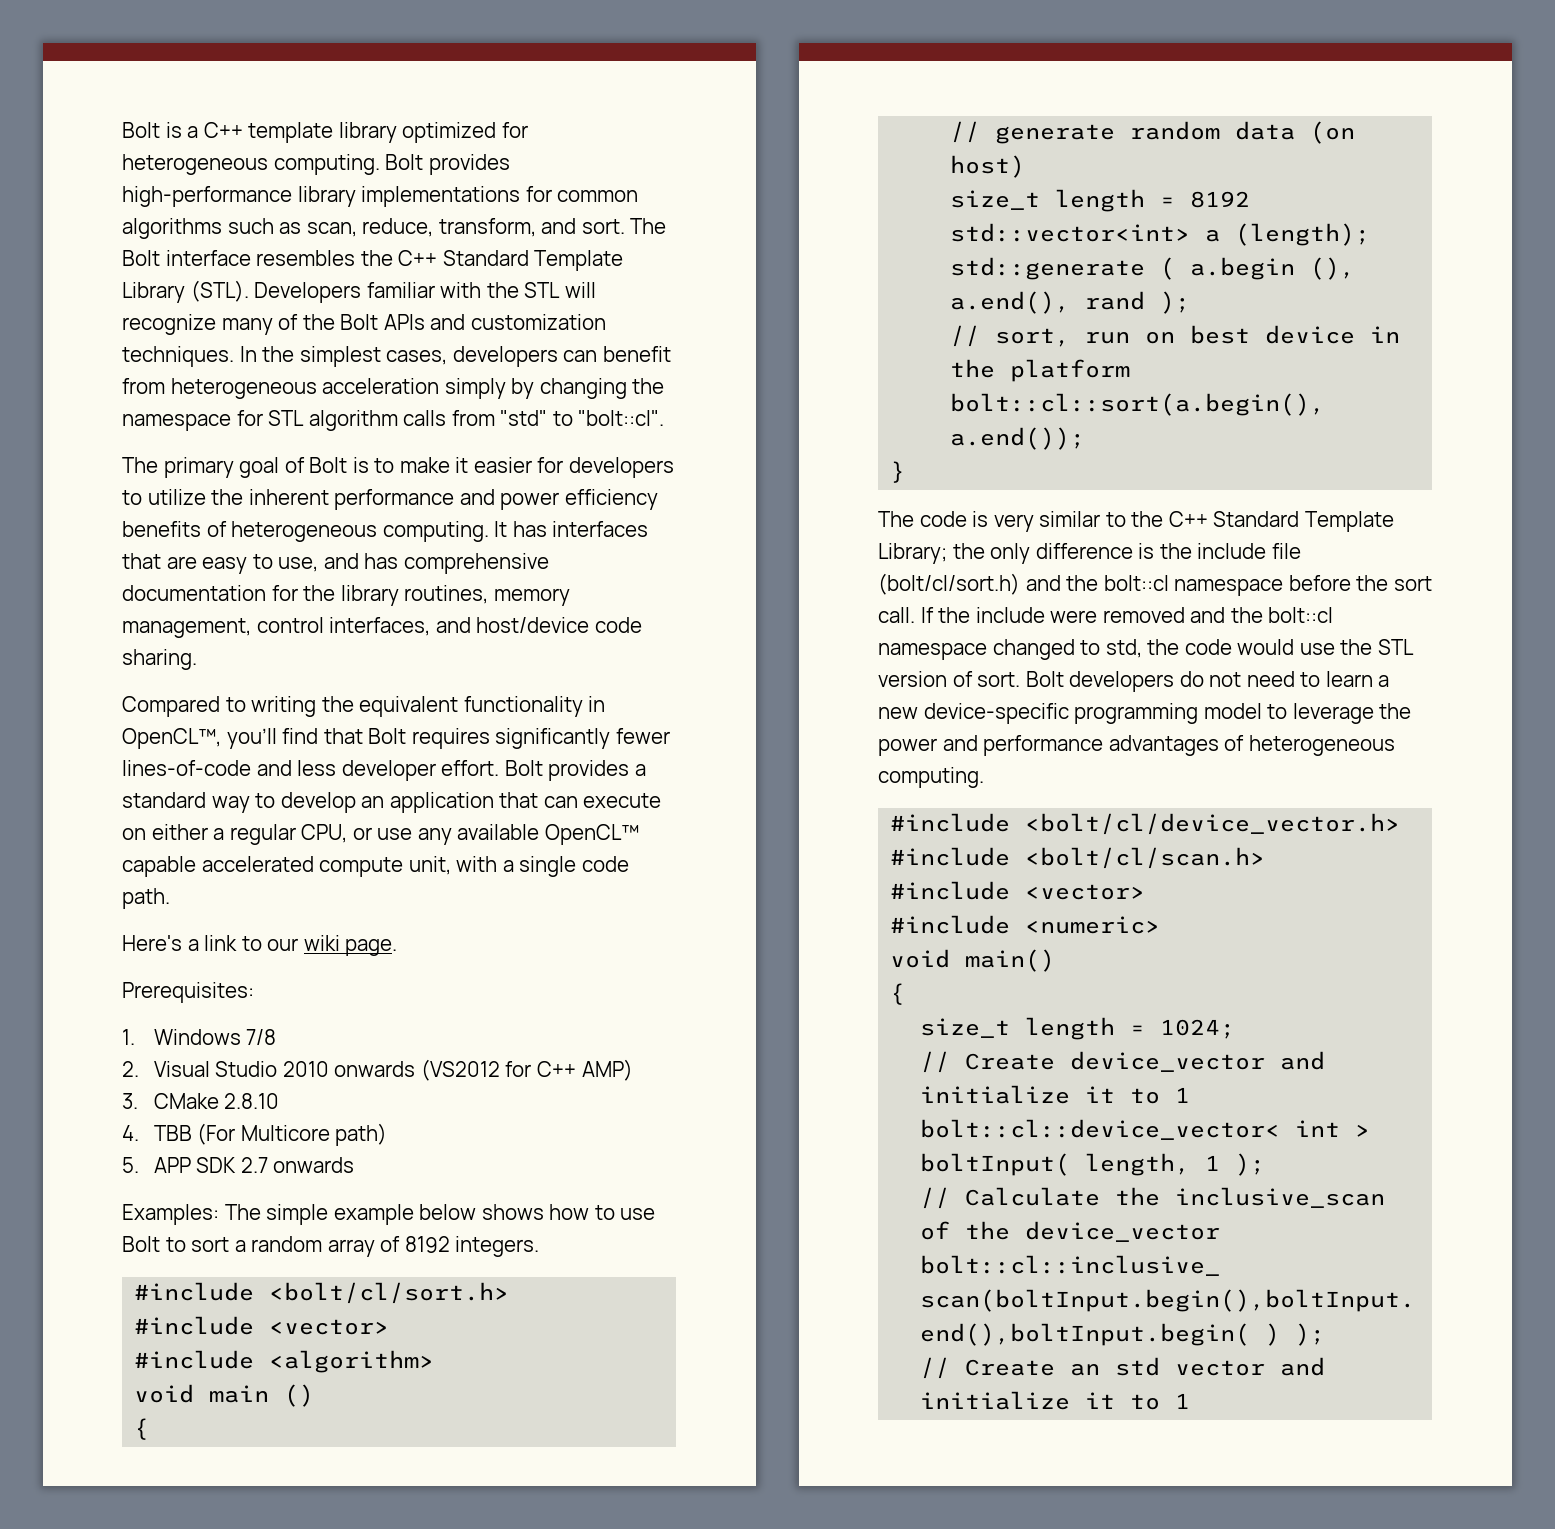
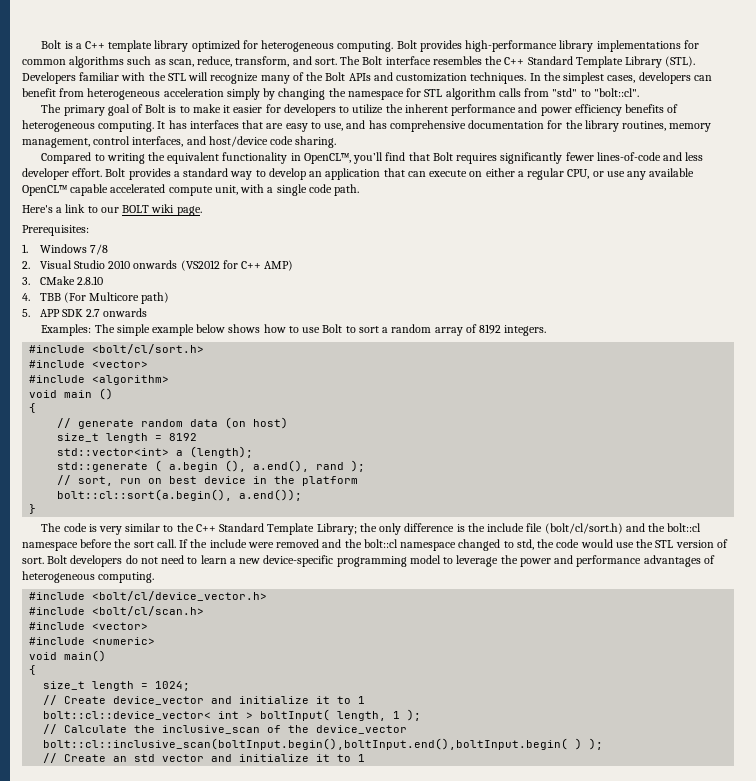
- Here's a link to our wiki page.
+ Here's a link to our BOLT wiki page.

